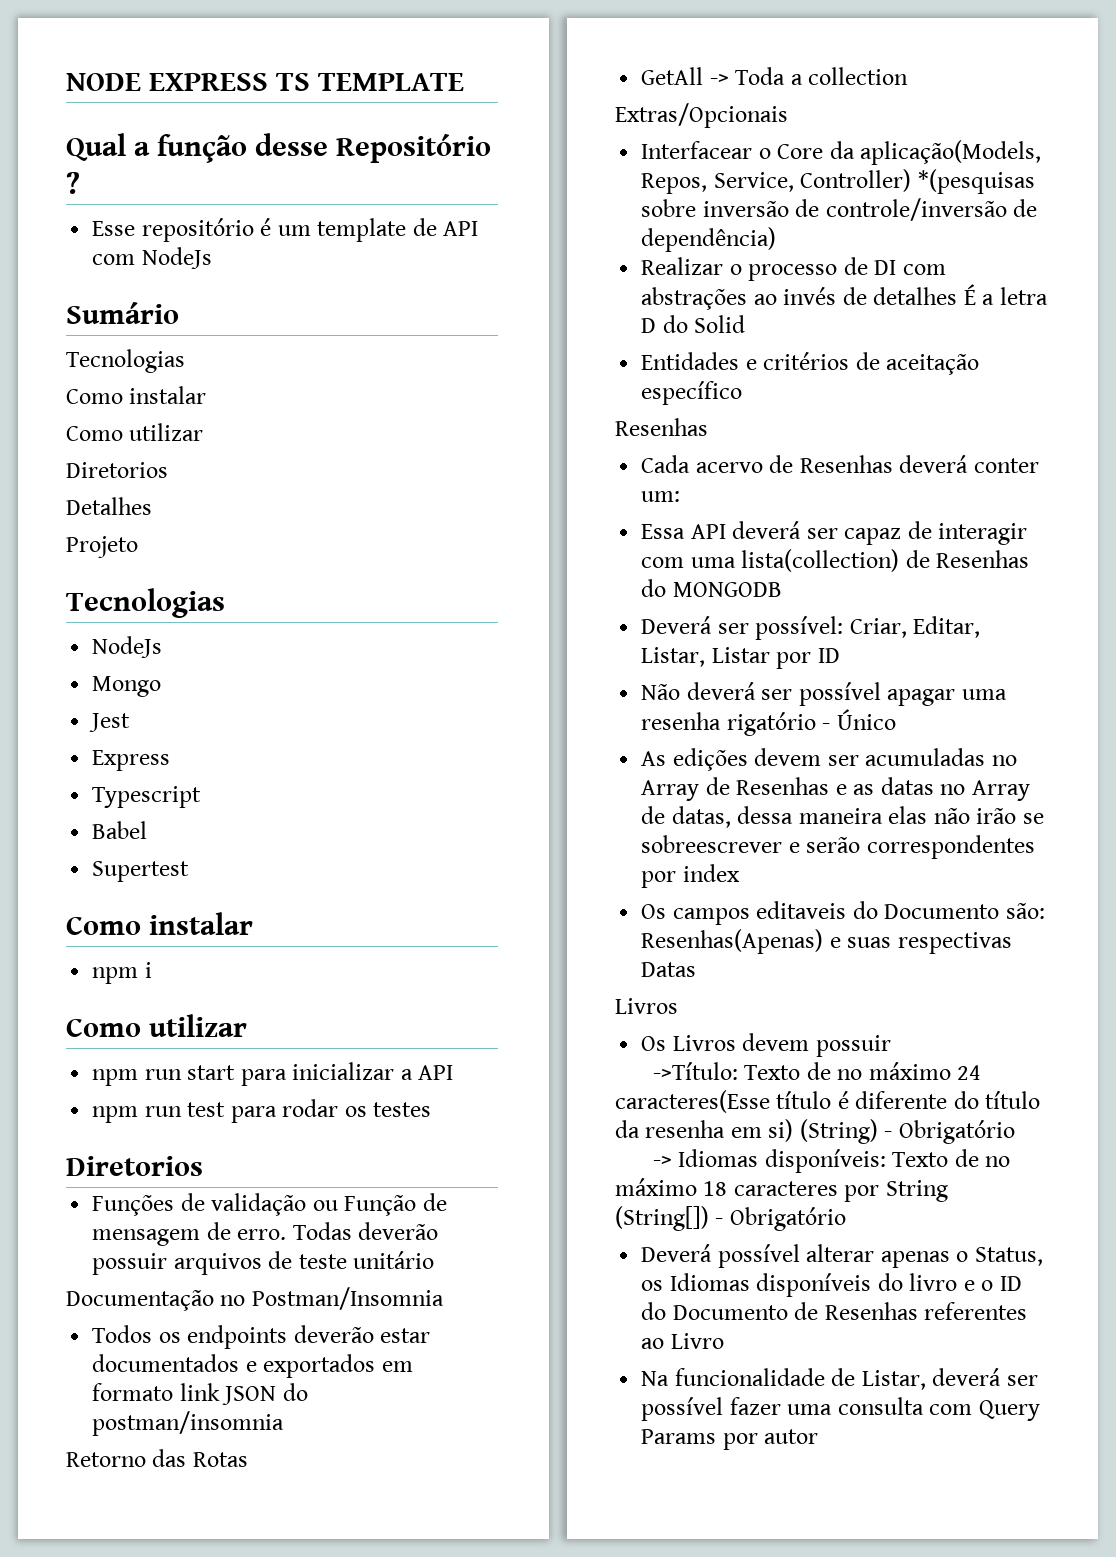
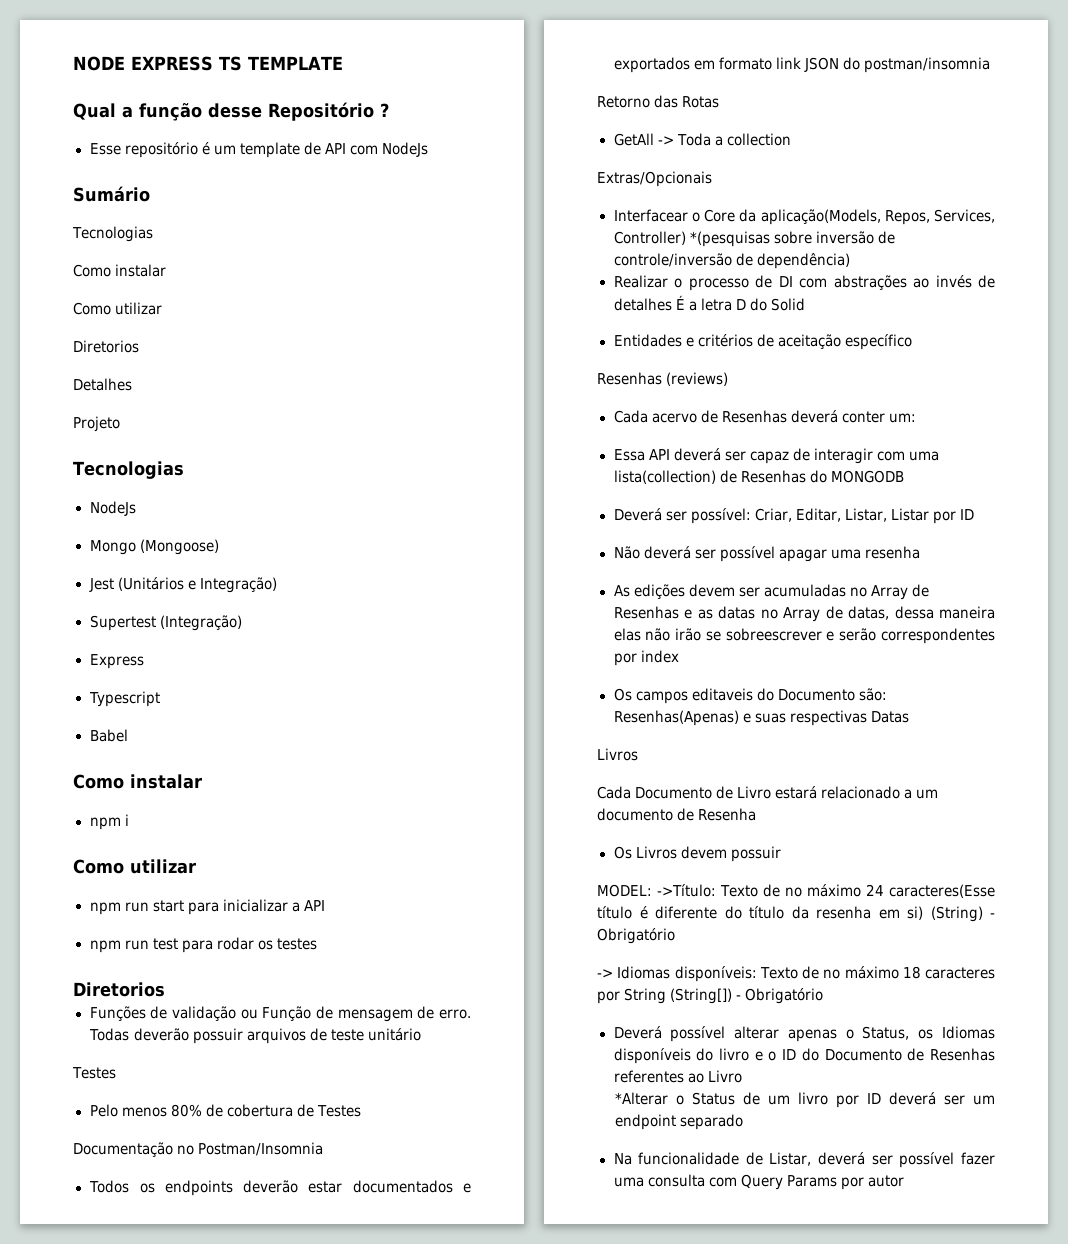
- Mongo
+ Mongo (Mongoose)
- Jest
+ Jest (Unitários e Integração)
+ Supertest (Integração)
- Supertest
  Todas deverão possuir arquivos de teste unitário
+ Testes
+ Pelo menos 80% de cobertura de Testes
- Interfacear o Core da aplicação(Models, Repos, Service, Controller) *(pesquisas sobre inversão de controle/inversão de dependência)
+ Interfacear o Core da aplicação(Models, Repos, Services, Controller) *(pesquisas sobre inversão de controle/inversão de dependência)
  Entidades e critérios de aceitação específico
- Resenhas
+ Resenhas (reviews)
- Não deverá ser possível apagar uma resenha rigatório - Único
+ Não deverá ser possível apagar uma resenha
+ Cada Documento de Livro estará relacionado a um documento de Resenha
- ->Título: Texto de no máximo 24 caracteres(Esse título é diferente do título da resenha em si) (String) - Obrigatório
+ MODEL: ->Título: Texto de no máximo 24 caracteres(Esse título é diferente do título da resenha em si) (String) - Obrigatório
+ *Alterar o Status de um livro por ID deverá ser um endpoint separado

